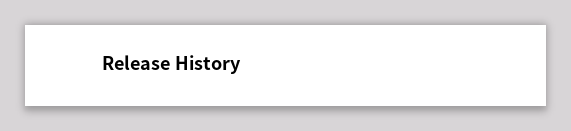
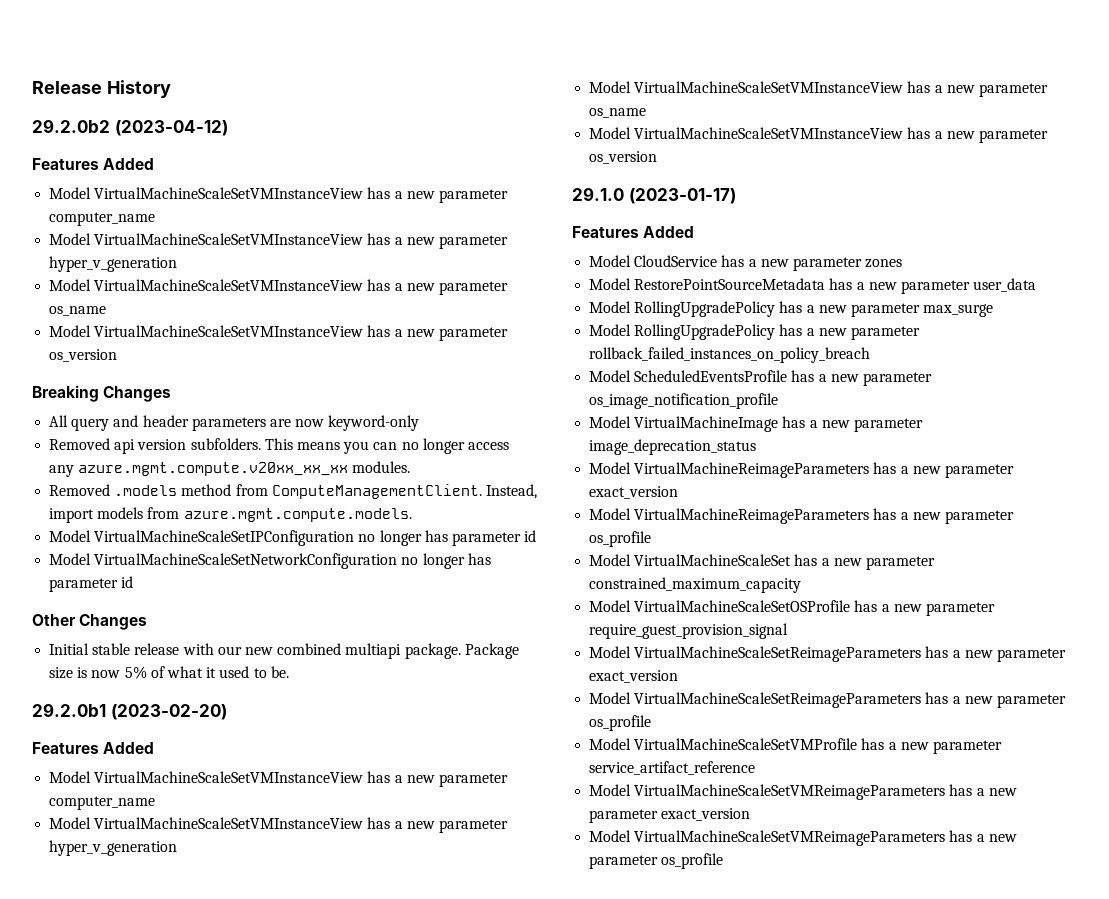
+ 29.2.0b2 (2023-04-12)
+ Features Added
+ Model VirtualMachineScaleSetVMInstanceView has a new parameter computer_name
+ Model VirtualMachineScaleSetVMInstanceView has a new parameter hyper_v_generation
+ Model VirtualMachineScaleSetVMInstanceView has a new parameter os_name
+ Model VirtualMachineScaleSetVMInstanceView has a new parameter os_version
+ Breaking Changes
+ All query and header parameters are now keyword-only
+ Removed api version subfolders. This means you can no longer access any azure.mgmt.compute.v20xx_xx_xx modules.
+ Removed .models method from ComputeManagementClient. Instead, import models from azure.mgmt.compute.models.
+ Model VirtualMachineScaleSetIPConfiguration no longer has parameter id
+ Model VirtualMachineScaleSetNetworkConfiguration no longer has parameter id
+ Other Changes
+ Initial stable release with our new combined multiapi package. Package size is now 5% of what it used to be.
+ 29.2.0b1 (2023-02-20)
+ Features Added
+ Model VirtualMachineScaleSetVMInstanceView has a new parameter computer_name
+ Model VirtualMachineScaleSetVMInstanceView has a new parameter hyper_v_generation
+ Model VirtualMachineScaleSetVMInstanceView has a new parameter os_name
+ Model VirtualMachineScaleSetVMInstanceView has a new parameter os_version
+ 29.1.0 (2023-01-17)
+ Features Added
+ Model CloudService has a new parameter zones
+ Model RestorePointSourceMetadata has a new parameter user_data
+ Model RollingUpgradePolicy has a new parameter max_surge
+ Model RollingUpgradePolicy has a new parameter rollback_failed_instances_on_policy_breach
+ Model ScheduledEventsProfile has a new parameter os_image_notification_profile
+ Model VirtualMachineImage has a new parameter image_deprecation_status
+ Model VirtualMachineReimageParameters has a new parameter exact_version
+ Model VirtualMachineReimageParameters has a new parameter os_profile
+ Model VirtualMachineScaleSet has a new parameter constrained_maximum_capacity
+ Model VirtualMachineScaleSetOSProfile has a new parameter require_guest_provision_signal
+ Model VirtualMachineScaleSetReimageParameters has a new parameter exact_version
+ Model VirtualMachineScaleSetReimageParameters has a new parameter os_profile
+ Model VirtualMachineScaleSetVMProfile has a new parameter service_artifact_reference
+ Model VirtualMachineScaleSetVMReimageParameters has a new parameter exact_version
+ Model VirtualMachineScaleSetVMReimageParameters has a new parameter os_profile

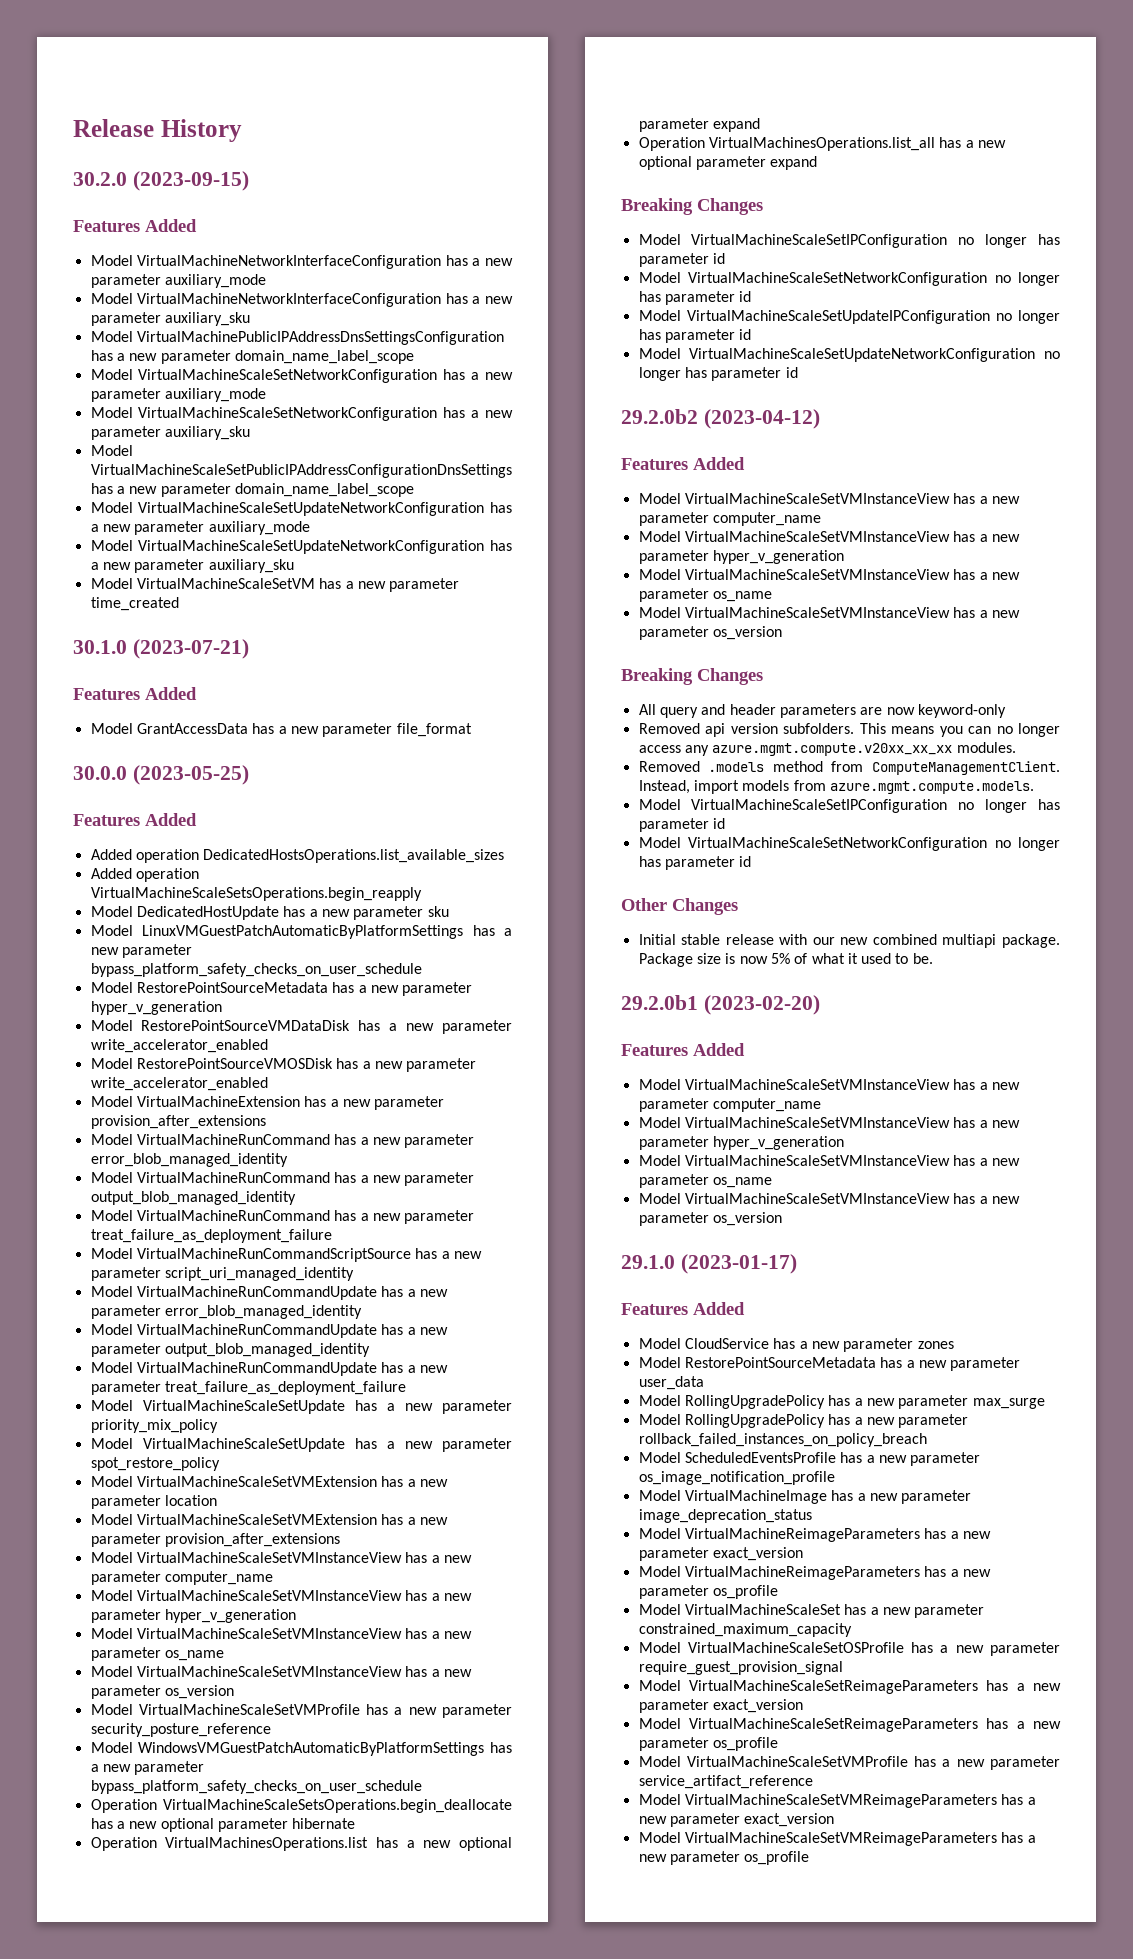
+ 30.2.0 (2023-09-15)
+ Features Added
+ Model VirtualMachineNetworkInterfaceConfiguration has a new parameter auxiliary_mode
+ Model VirtualMachineNetworkInterfaceConfiguration has a new parameter auxiliary_sku
+ Model VirtualMachinePublicIPAddressDnsSettingsConfiguration has a new parameter domain_name_label_scope
+ Model VirtualMachineScaleSetNetworkConfiguration has a new parameter auxiliary_mode
+ Model VirtualMachineScaleSetNetworkConfiguration has a new parameter auxiliary_sku
+ Model VirtualMachineScaleSetPublicIPAddressConfigurationDnsSettings has a new parameter domain_name_label_scope
+ Model VirtualMachineScaleSetUpdateNetworkConfiguration has a new parameter auxiliary_mode
+ Model VirtualMachineScaleSetUpdateNetworkConfiguration has a new parameter auxiliary_sku
+ Model VirtualMachineScaleSetVM has a new parameter time_created
+ 30.1.0 (2023-07-21)
+ Features Added
+ Model GrantAccessData has a new parameter file_format
+ 30.0.0 (2023-05-25)
+ Features Added
+ Added operation DedicatedHostsOperations.list_available_sizes
+ Added operation VirtualMachineScaleSetsOperations.begin_reapply
+ Model DedicatedHostUpdate has a new parameter sku
+ Model LinuxVMGuestPatchAutomaticByPlatformSettings has a new parameter bypass_platform_safety_checks_on_user_schedule
+ Model RestorePointSourceMetadata has a new parameter hyper_v_generation
+ Model RestorePointSourceVMDataDisk has a new parameter write_accelerator_enabled
+ Model RestorePointSourceVMOSDisk has a new parameter write_accelerator_enabled
+ Model VirtualMachineExtension has a new parameter provision_after_extensions
+ Model VirtualMachineRunCommand has a new parameter error_blob_managed_identity
+ Model VirtualMachineRunCommand has a new parameter output_blob_managed_identity
+ Model VirtualMachineRunCommand has a new parameter treat_failure_as_deployment_failure
+ Model VirtualMachineRunCommandScriptSource has a new parameter script_uri_managed_identity
+ Model VirtualMachineRunCommandUpdate has a new parameter error_blob_managed_identity
+ Model VirtualMachineRunCommandUpdate has a new parameter output_blob_managed_identity
+ Model VirtualMachineRunCommandUpdate has a new parameter treat_failure_as_deployment_failure
+ Model VirtualMachineScaleSetUpdate has a new parameter priority_mix_policy
+ Model VirtualMachineScaleSetUpdate has a new parameter spot_restore_policy
+ Model VirtualMachineScaleSetVMExtension has a new parameter location
+ Model VirtualMachineScaleSetVMExtension has a new parameter provision_after_extensions
+ Model VirtualMachineScaleSetVMInstanceView has a new parameter computer_name
+ Model VirtualMachineScaleSetVMInstanceView has a new parameter hyper_v_generation
+ Model VirtualMachineScaleSetVMInstanceView has a new parameter os_name
+ Model VirtualMachineScaleSetVMInstanceView has a new parameter os_version
+ Model VirtualMachineScaleSetVMProfile has a new parameter security_posture_reference
+ Model WindowsVMGuestPatchAutomaticByPlatformSettings has a new parameter bypass_platform_safety_checks_on_user_schedule
+ Operation VirtualMachineScaleSetsOperations.begin_deallocate has a new optional parameter hibernate
+ Operation VirtualMachinesOperations.list has a new optional parameter expand
+ Operation VirtualMachinesOperations.list_all has a new optional parameter expand
+ Breaking Changes
+ Model VirtualMachineScaleSetIPConfiguration no longer has parameter id
+ Model VirtualMachineScaleSetNetworkConfiguration no longer has parameter id
+ Model VirtualMachineScaleSetUpdateIPConfiguration no longer has parameter id
+ Model VirtualMachineScaleSetUpdateNetworkConfiguration no longer has parameter id

